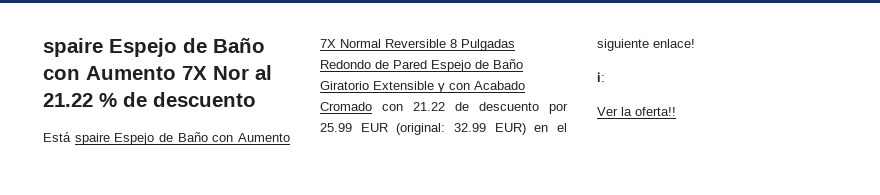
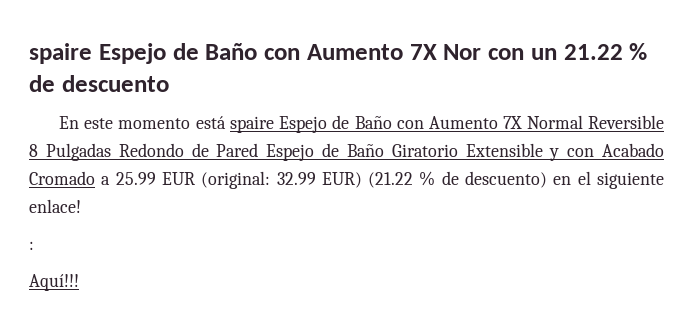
- spaire Espejo de Baño con Aumento 7X Nor al 21.22 % de descuento
+ spaire Espejo de Baño con Aumento 7X Nor con un 21.22 % de descuento
- Está spaire Espejo de Baño con Aumento 7X Normal Reversible 8 Pulgadas Redondo de Pared Espejo de Baño Giratorio Extensible y con Acabado Cromado con 21.22 de descuento por 25.99 EUR (original: 32.99 EUR) en el siguiente enlace!
+ En este momento está spaire Espejo de Baño con Aumento 7X Normal Reversible 8 Pulgadas Redondo de Pared Espejo de Baño Giratorio Extensible y con Acabado Cromado a 25.99 EUR (original: 32.99 EUR) (21.22 % de descuento) en el siguiente enlace!
- ℹ:
- Ver la oferta!!
+ :
+ Aquí!!!

